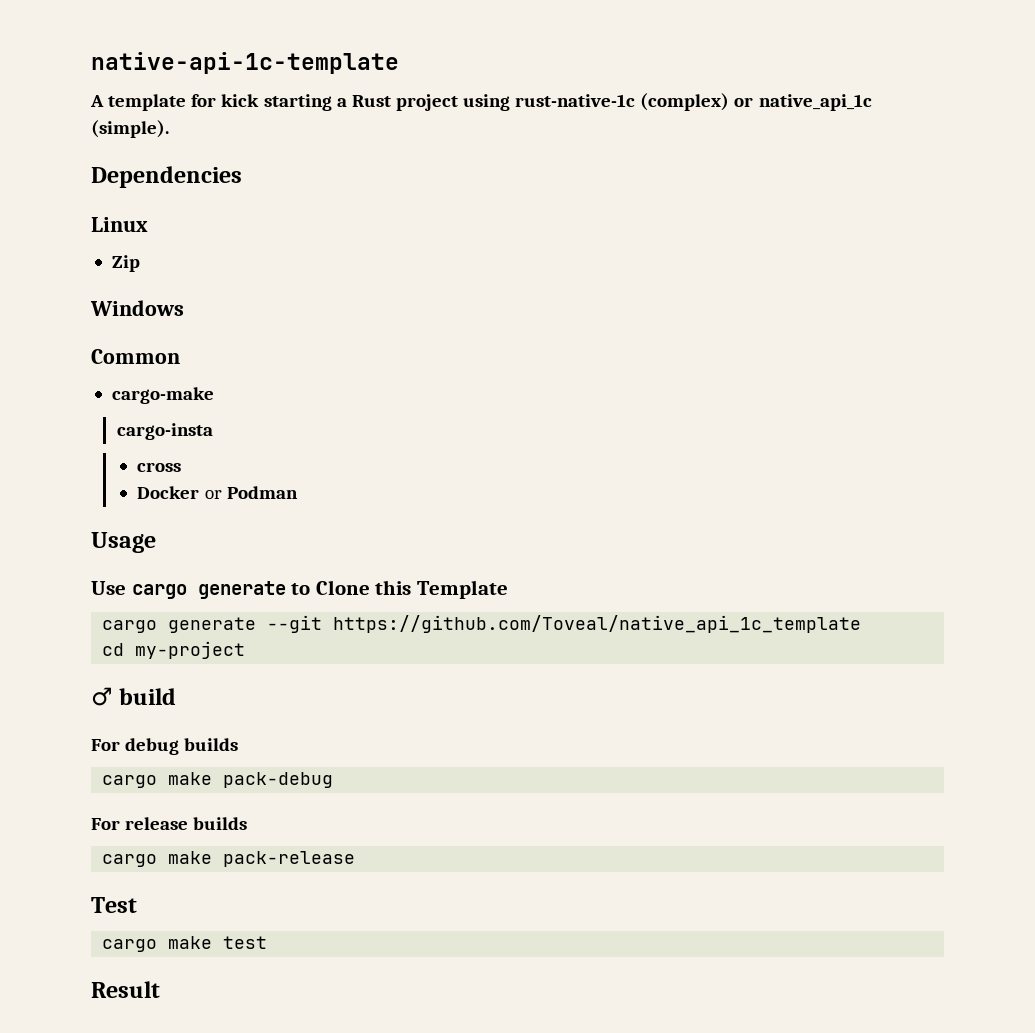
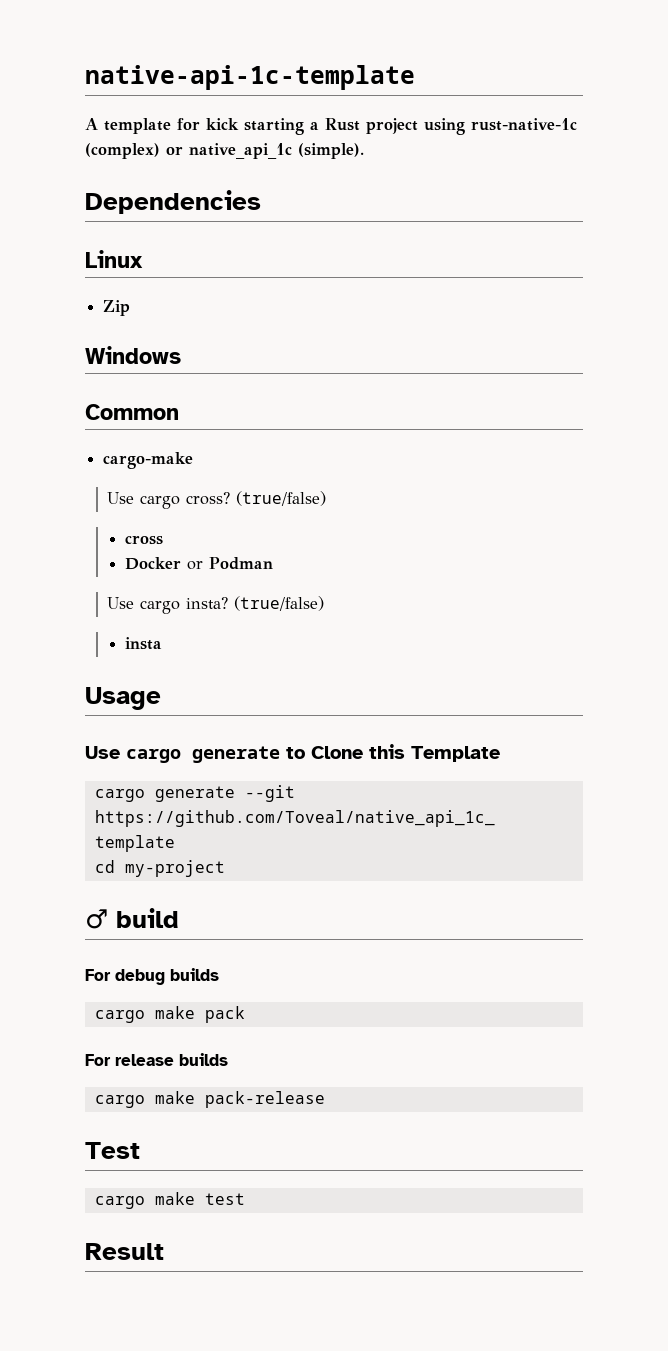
- cargo-insta
+ Use cargo cross? (true/false)
+ Use cargo insta? (true/false)
+ insta
- cargo make pack-debug
+ cargo make pack

